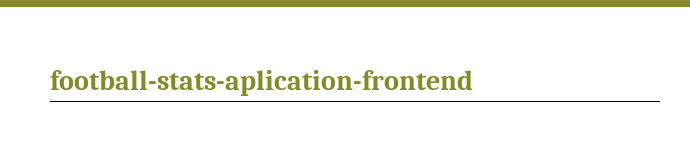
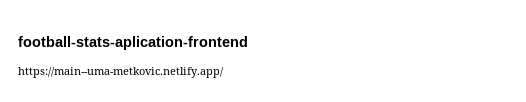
+ https://main--uma-metkovic.netlify.app/

